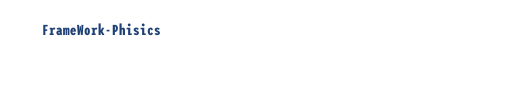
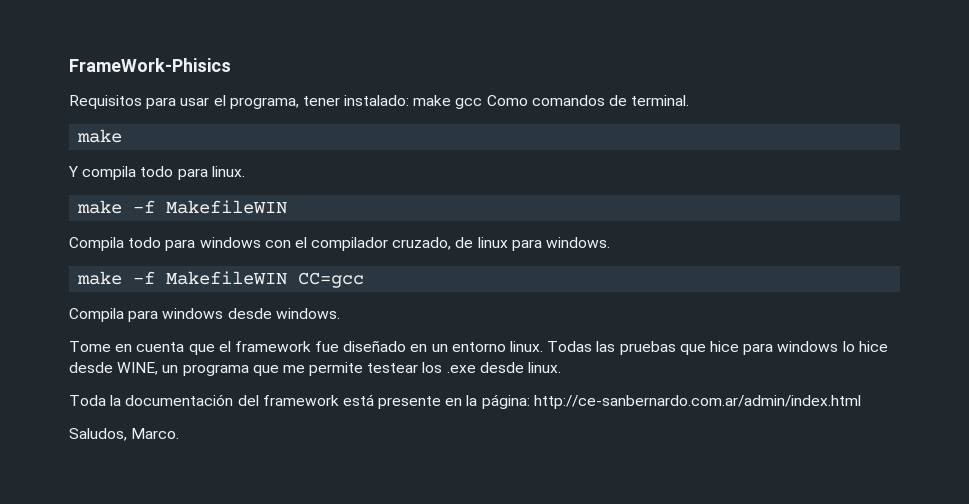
+ Requisitos para usar el programa, tener instalado: make gcc Como comandos de terminal.
+ make
+ Y compila todo para linux.
+ make -f MakefileWIN
+ Compila todo para windows con el compilador cruzado, de linux para windows.
+ make -f MakefileWIN CC=gcc
+ Compila para windows desde windows.
+ Tome en cuenta que el framework fue diseñado en un entorno linux. Todas las pruebas que hice para windows lo hice desde WINE, un programa que me permite testear los .exe desde linux.
+ Toda la documentación del framework está presente en la página: http://ce-sanbernardo.com.ar/admin/index.html
+ Saludos, Marco.

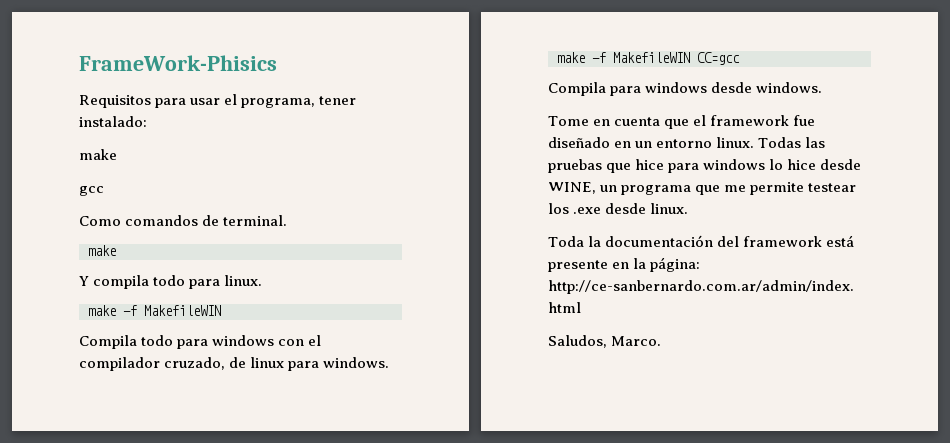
- Requisitos para usar el programa, tener instalado: make gcc Como comandos de terminal.
+ Requisitos para usar el programa, tener instalado:
+ make
+ gcc
+ Como comandos de terminal.

